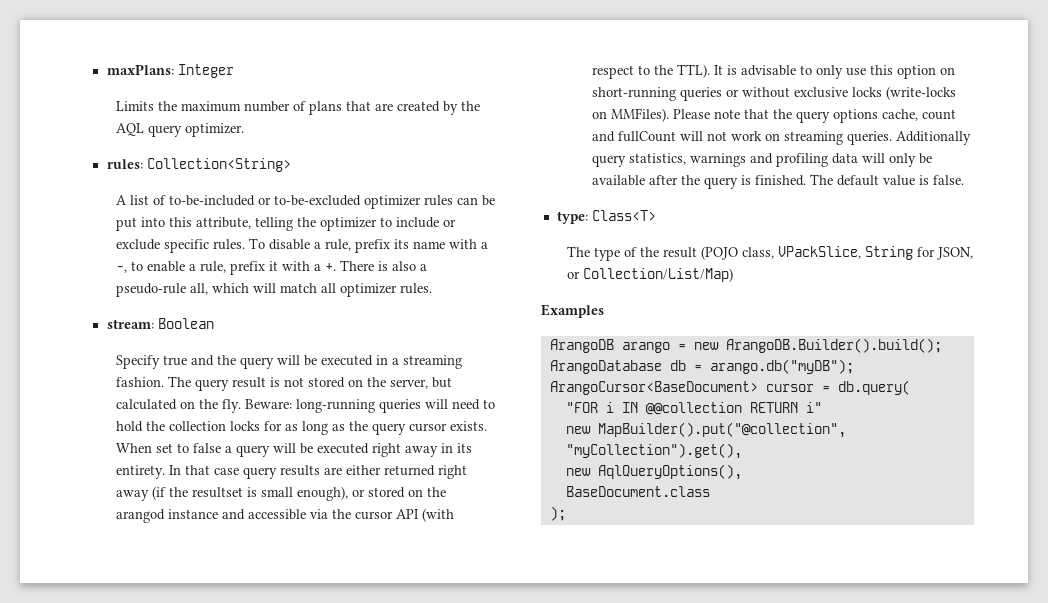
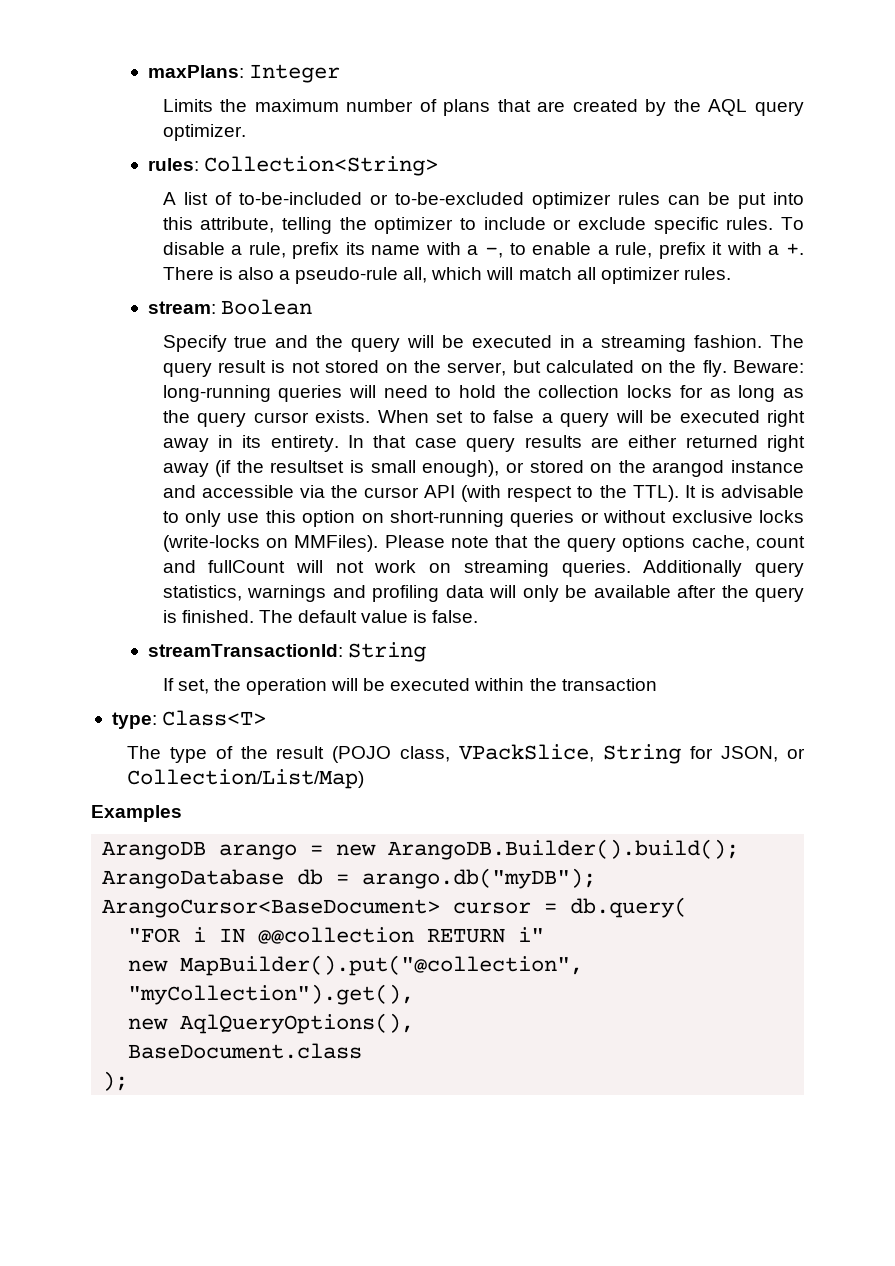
+ streamTransactionId: String
+ If set, the operation will be executed within the transaction

